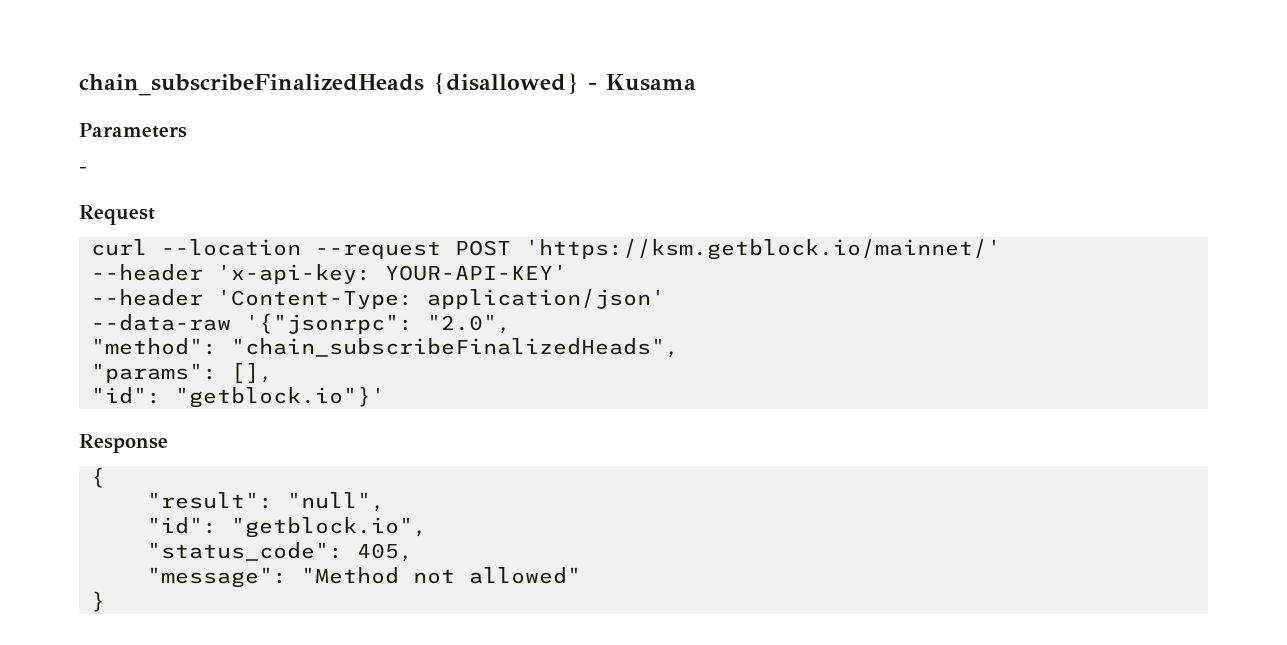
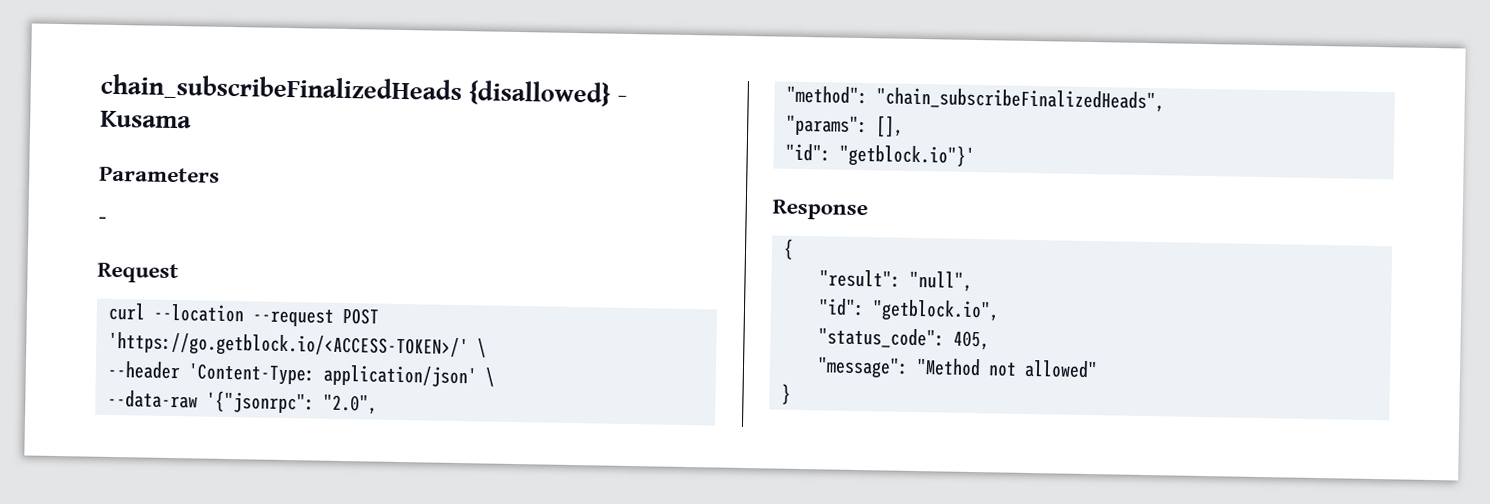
- curl --location --request POST 'https://ksm.getblock.io/mainnet/'
- --header 'x-api-key: YOUR-API-KEY'
+ curl --location --request POST 'https://go.getblock.io/<ACCESS-TOKEN>/' \
- --header 'Content-Type: application/json'
+ --header 'Content-Type: application/json' \

